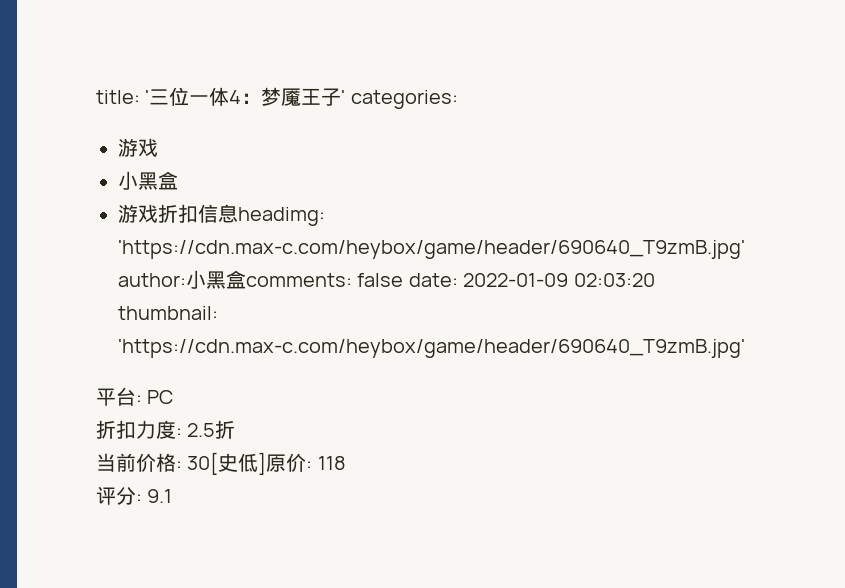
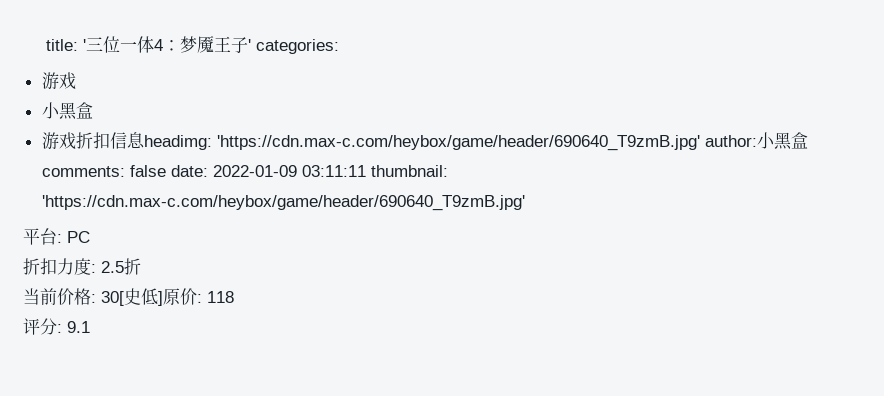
- 游戏折扣信息headimg: 'https://cdn.max-c.com/heybox/game/header/690640_T9zmB.jpg' author:小黑盒comments: false date: 2022-01-09 02:03:20 thumbnail: 'https://cdn.max-c.com/heybox/game/header/690640_T9zmB.jpg'
+ 游戏折扣信息headimg: 'https://cdn.max-c.com/heybox/game/header/690640_T9zmB.jpg' author:小黑盒comments: false date: 2022-01-09 03:11:11 thumbnail: 'https://cdn.max-c.com/heybox/game/header/690640_T9zmB.jpg'

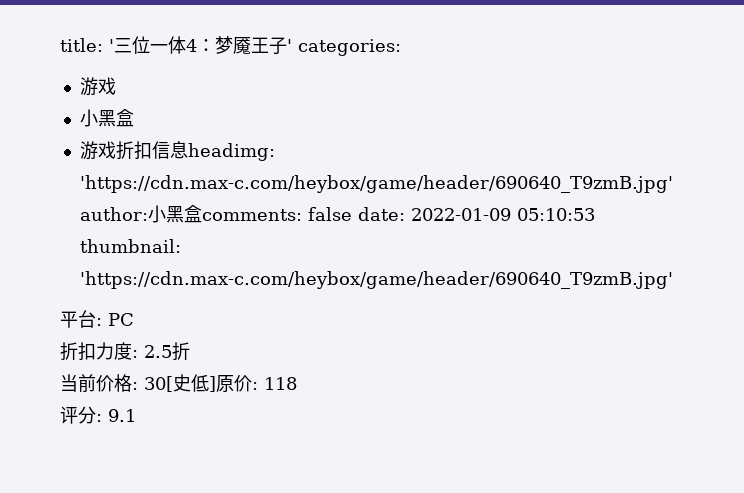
- 游戏折扣信息headimg: 'https://cdn.max-c.com/heybox/game/header/690640_T9zmB.jpg' author:小黑盒comments: false date: 2022-01-09 03:11:11 thumbnail: 'https://cdn.max-c.com/heybox/game/header/690640_T9zmB.jpg'
+ 游戏折扣信息headimg: 'https://cdn.max-c.com/heybox/game/header/690640_T9zmB.jpg' author:小黑盒comments: false date: 2022-01-09 05:10:53 thumbnail: 'https://cdn.max-c.com/heybox/game/header/690640_T9zmB.jpg'

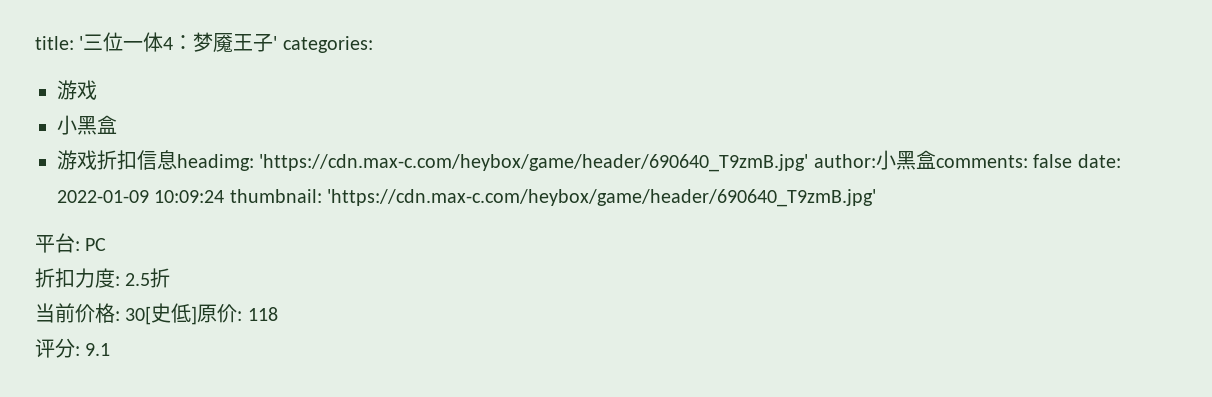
- 游戏折扣信息headimg: 'https://cdn.max-c.com/heybox/game/header/690640_T9zmB.jpg' author:小黑盒comments: false date: 2022-01-09 05:10:53 thumbnail: 'https://cdn.max-c.com/heybox/game/header/690640_T9zmB.jpg'
+ 游戏折扣信息headimg: 'https://cdn.max-c.com/heybox/game/header/690640_T9zmB.jpg' author:小黑盒comments: false date: 2022-01-09 10:09:24 thumbnail: 'https://cdn.max-c.com/heybox/game/header/690640_T9zmB.jpg'

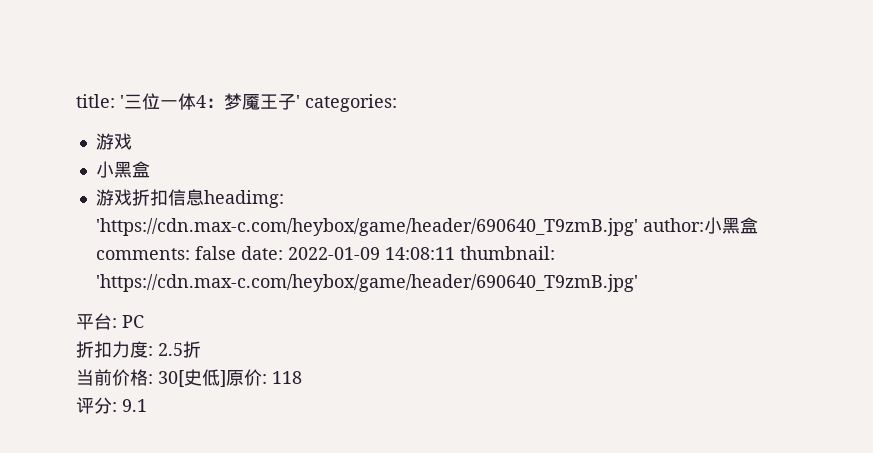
- 游戏折扣信息headimg: 'https://cdn.max-c.com/heybox/game/header/690640_T9zmB.jpg' author:小黑盒comments: false date: 2022-01-09 10:09:24 thumbnail: 'https://cdn.max-c.com/heybox/game/header/690640_T9zmB.jpg'
+ 游戏折扣信息headimg: 'https://cdn.max-c.com/heybox/game/header/690640_T9zmB.jpg' author:小黑盒comments: false date: 2022-01-09 14:08:11 thumbnail: 'https://cdn.max-c.com/heybox/game/header/690640_T9zmB.jpg'

